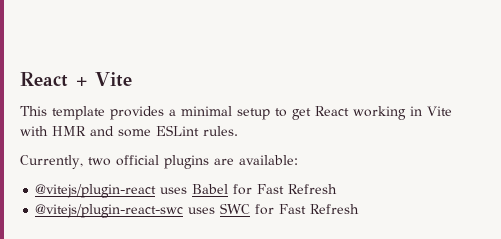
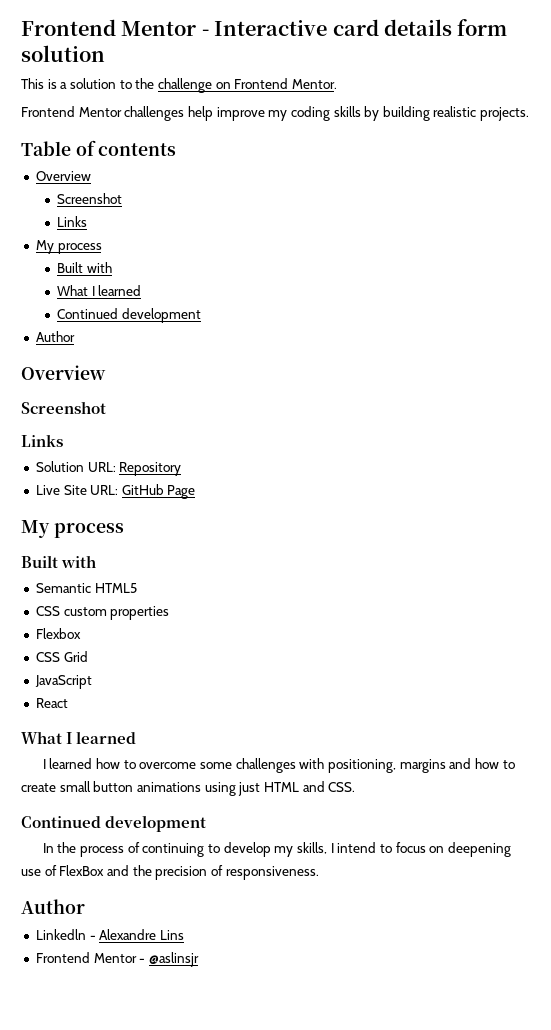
- React + Vite
- This template provides a minimal setup to get React working in Vite with HMR and some ESLint rules.
- Currently, two official plugins are available:
- @vitejs/plugin-react uses Babel for Fast Refresh
- @vitejs/plugin-react-swc uses SWC for Fast Refresh
+ Frontend Mentor - Interactive card details form solution
+ This is a solution to the challenge on Frontend Mentor.
+ Frontend Mentor challenges help improve my coding skills by building realistic projects.
+ Table of contents
+ Overview
+ Screenshot
+ Links
+ My process
+ Built with
+ What I learned
+ Continued development
+ Author
+ Overview
+ Screenshot
+ Links
+ Solution URL: Repository
+ Live Site URL: GitHub Page
+ My process
+ Built with
+ Semantic HTML5
+ CSS custom properties
+ Flexbox
+ CSS Grid
+ JavaScript
+ React
+ What I learned
+ I learned how to overcome some challenges with positioning, margins and how to create small button animations using just HTML and CSS.
+ Continued development
+ In the process of continuing to develop my skills, I intend to focus on deepening use of FlexBox and the precision of responsiveness.
+ Author
+ Linkedln - Alexandre Lins
+ Frontend Mentor - @aslinsjr

